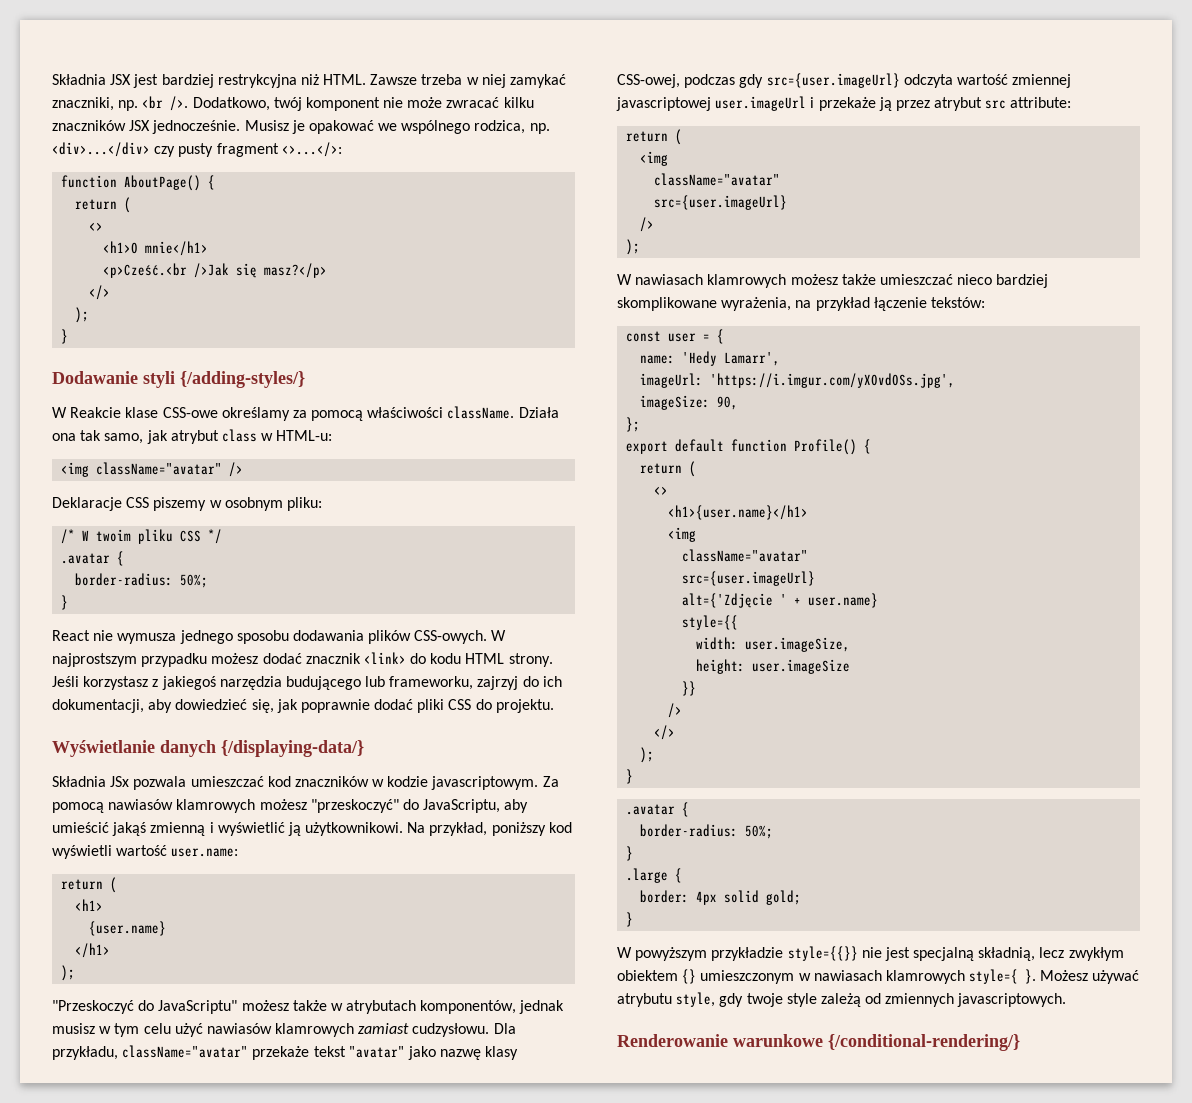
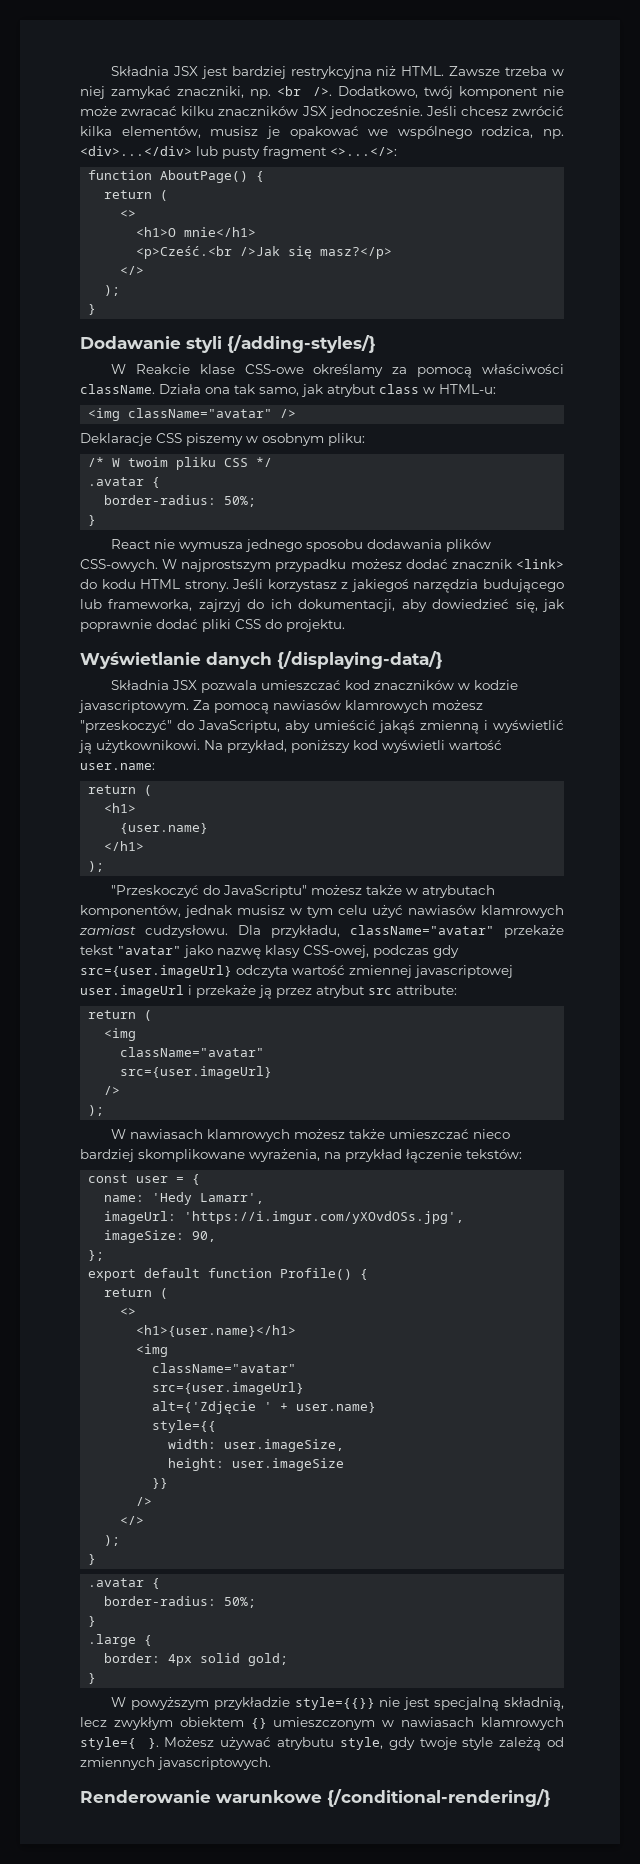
- Musisz je opakować we wspólnego rodzica, np. <div>...</div> czy pusty fragment <>...</>:
+ Jeśli chcesz zwrócić kilka elementów, musisz je opakować we wspólnego rodzica, np. <div>...</div> lub pusty fragment <>...</>:
- Jeśli korzystasz z jakiegoś narzędzia budującego lub frameworku, zajrzyj do ich dokumentacji, aby dowiedzieć się, jak poprawnie dodać pliki CSS do projektu.
+ Jeśli korzystasz z jakiegoś narzędzia budującego lub frameworka, zajrzyj do ich dokumentacji, aby dowiedzieć się, jak poprawnie dodać pliki CSS do projektu.
- Składnia JSx pozwala umieszczać kod znaczników w kodzie javascriptowym.
+ Składnia JSX pozwala umieszczać kod znaczników w kodzie javascriptowym.

